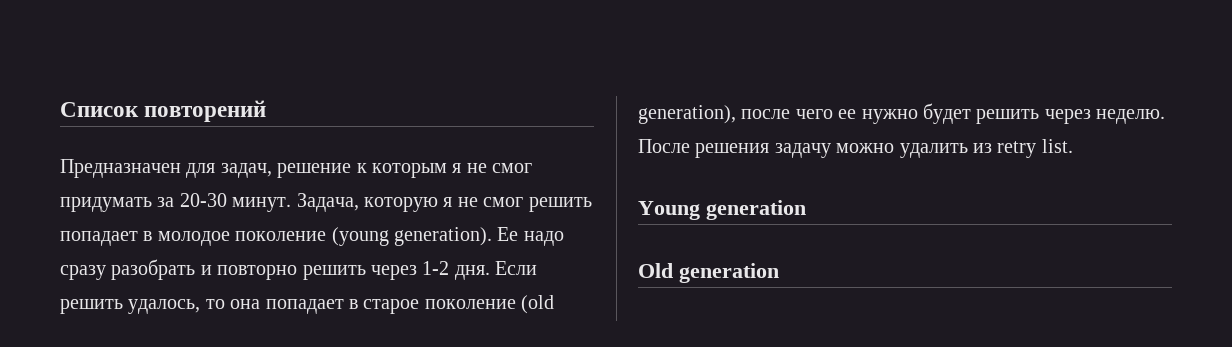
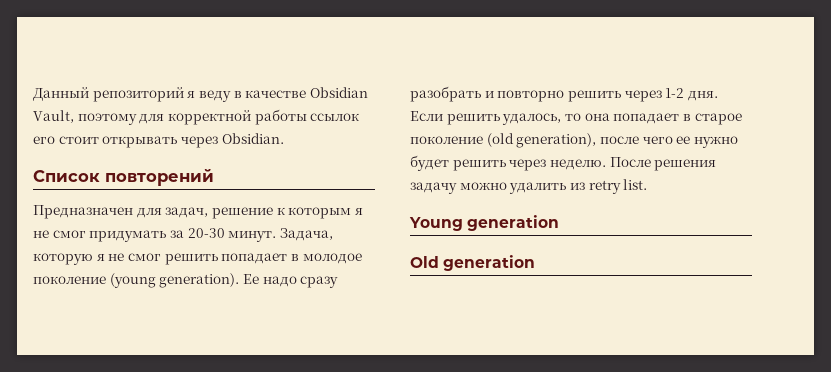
+ Данный репозиторий я веду в качестве Obsidian Vault, поэтому для корректной работы ссылок его стоит открывать через Obsidian.

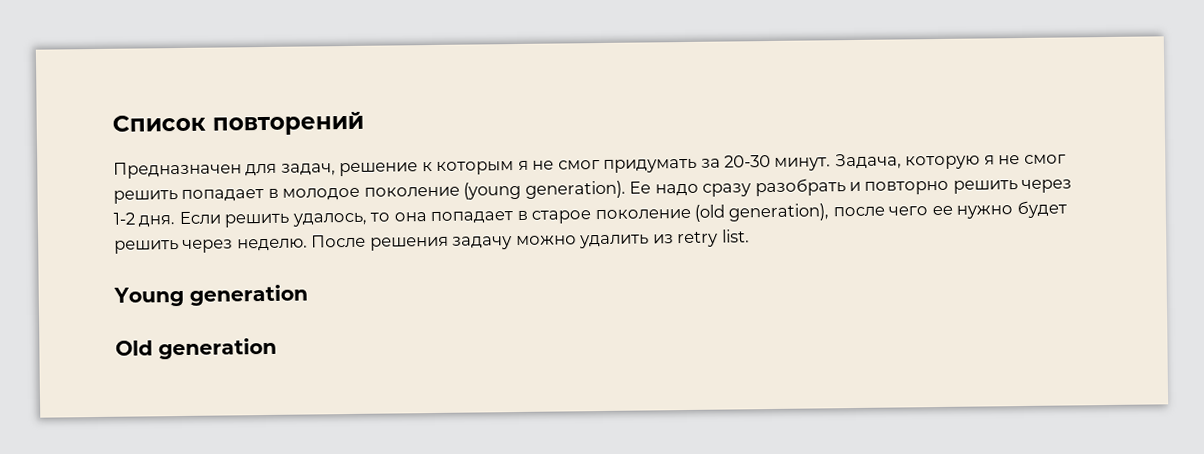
- Данный репозиторий я веду в качестве Obsidian Vault, поэтому для корректной работы ссылок его стоит открывать через Obsidian.

